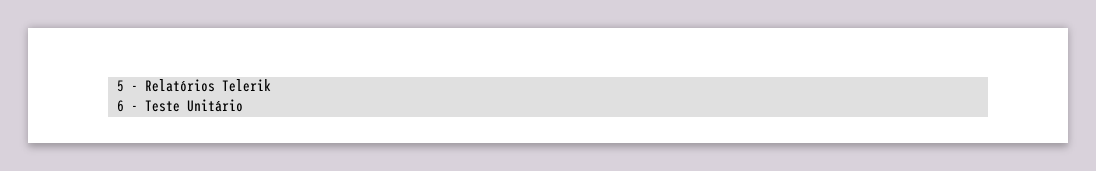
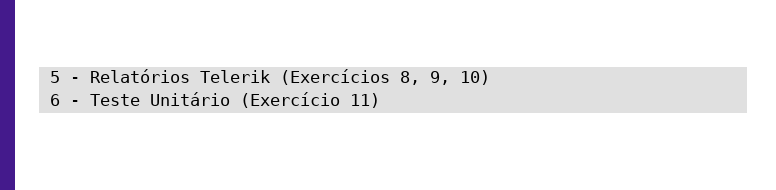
- 5 - Relatórios Telerik
+ 5 - Relatórios Telerik (Exercícios 8, 9, 10)
- 6 - Teste Unitário
+ 6 - Teste Unitário (Exercício 11)

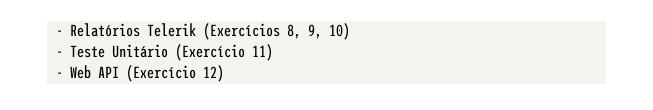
- 5 - Relatórios Telerik (Exercícios 8, 9, 10)
+ - Relatórios Telerik (Exercícios 8, 9, 10)
- 6 - Teste Unitário (Exercício 11)
+ - Teste Unitário (Exercício 11)
+ - Web API (Exercício 12)

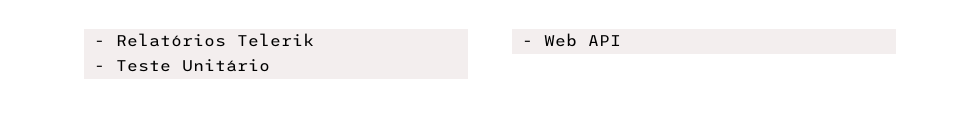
- - Relatórios Telerik (Exercícios 8, 9, 10)
+ - Relatórios Telerik
- - Teste Unitário (Exercício 11)
+ - Teste Unitário
- - Web API (Exercício 12)
+ - Web API

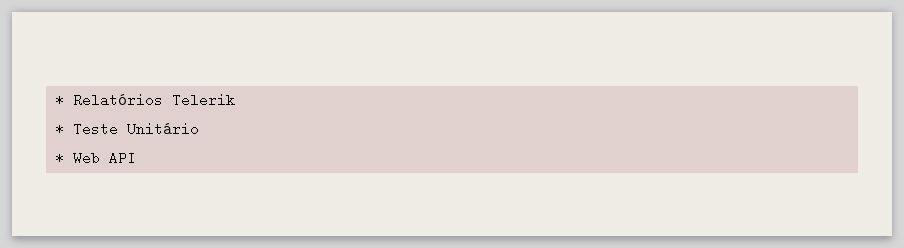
- - Relatórios Telerik
+ * Relatórios Telerik
- - Teste Unitário
+ * Teste Unitário
- - Web API
+ * Web API

